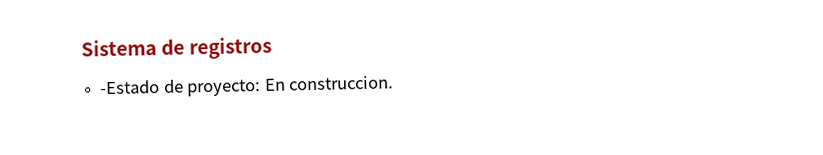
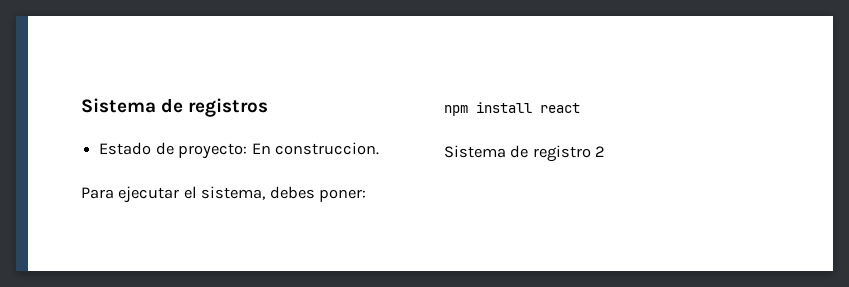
- -Estado de proyecto: En construccion.
+ Estado de proyecto: En construccion.
+ Para ejecutar el sistema, debes poner:
+ npm install react
+ Sistema de registro 2

